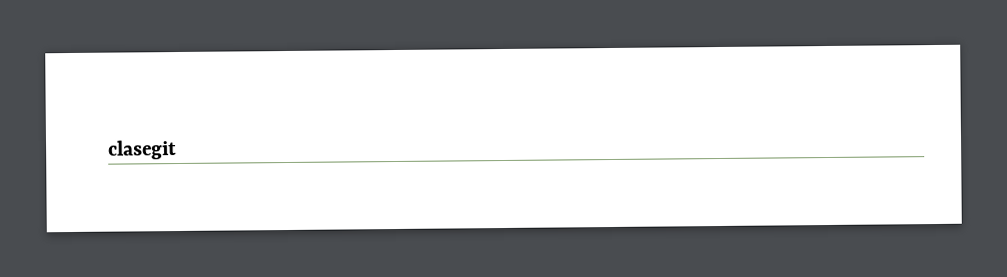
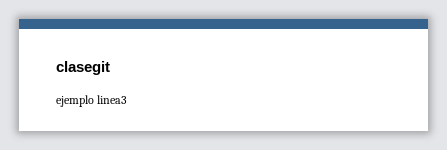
+ ejemplo linea3

